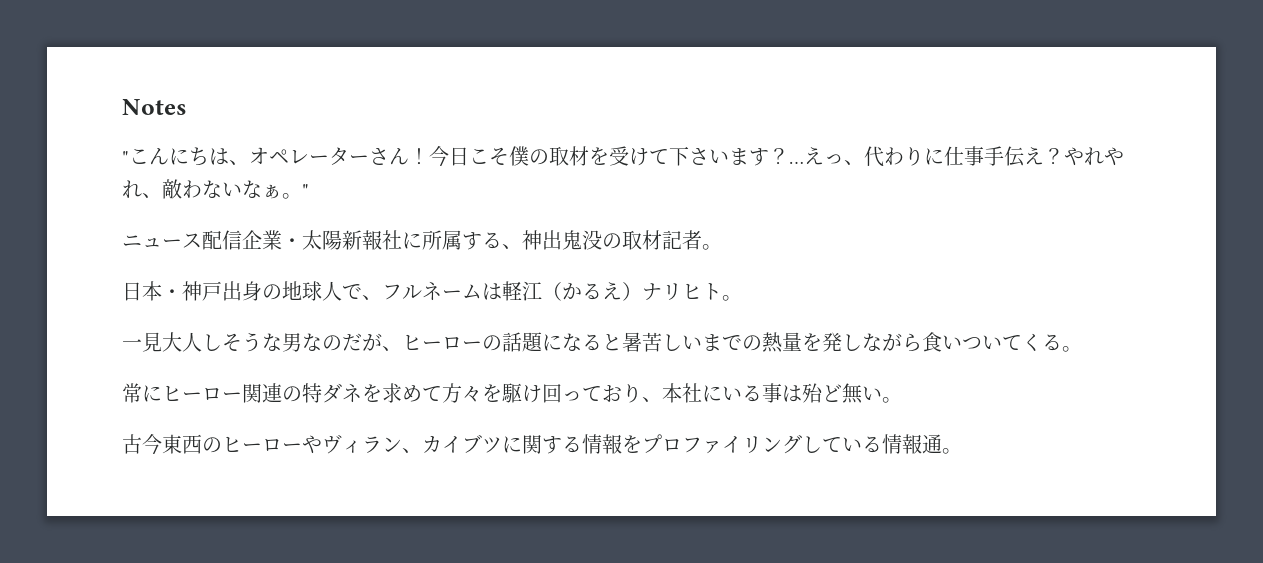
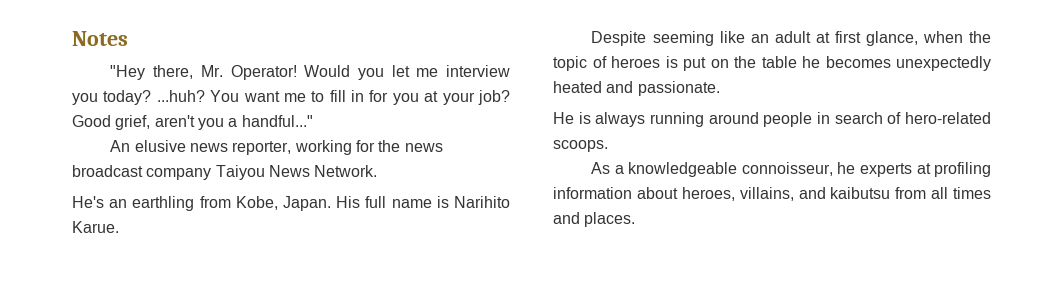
- "こんにちは、オペレーターさん！今日こそ僕の取材を受けて下さいます？…えっ、代わりに仕事手伝え？やれやれ、敵わないなぁ。"
- ニュース配信企業・太陽新報社に所属する、神出鬼没の取材記者。
- 日本・神戸出身の地球人で、フルネームは軽江（かるえ）ナリヒト。
- 一見大人しそうな男なのだが、ヒーローの話題になると暑苦しいまでの熱量を発しながら食いついてくる。
- 常にヒーロー関連の特ダネを求めて方々を駆け回っており、本社にいる事は殆ど無い。
- 古今東西のヒーローやヴィラン、カイブツに関する情報をプロファイリングしている情報通。
+ "Hey there, Mr. Operator! Would you let me interview you today? ...huh? You want me to fill in for you at your job? Good grief, aren't you a handful..."
+ An elusive news reporter, working for the news broadcast company Taiyou News Network.
+ He's an earthling from Kobe, Japan. His full name is Narihito Karue.
+ Despite seeming like an adult at first glance, when the topic of heroes is put on the table he becomes unexpectedly heated and passionate.
+ He is always running around people in search of hero-related scoops.
+ As a knowledgeable connoisseur, he experts at profiling information about heroes, villains, and kaibutsu from all times and places.

